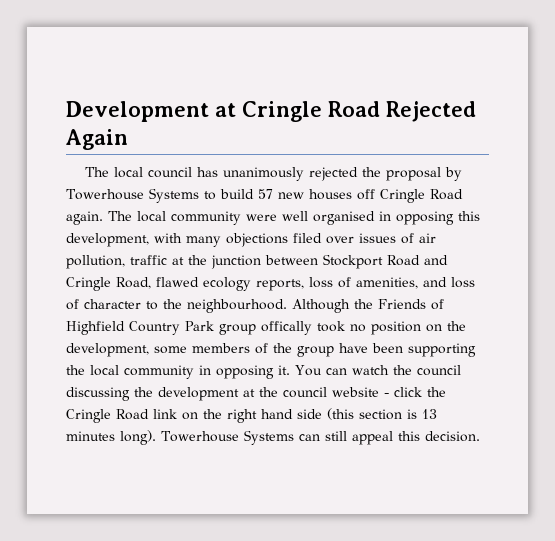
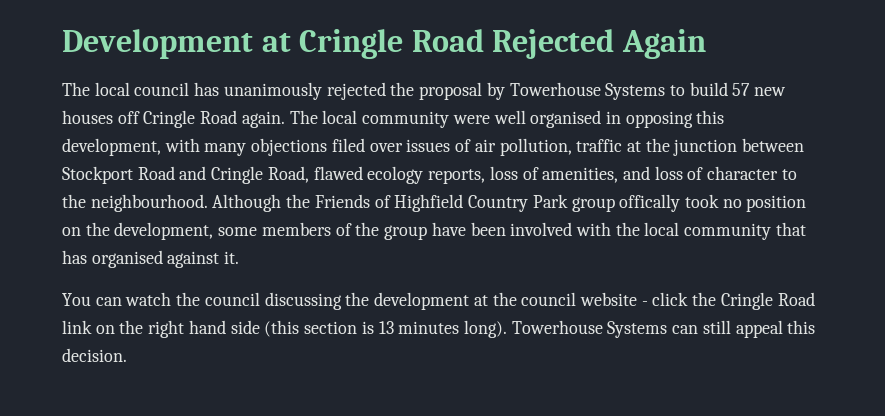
- Although the Friends of Highfield Country Park group offically took no position on the development, some members of the group have been supporting the local community in opposing it. You can watch the council discussing the development at the council website - click the Cringle Road link on the right hand side (this section is 13 minutes long).
+ Although the Friends of Highfield Country Park group offically took no position on the development, some members of the group have been involved with the local community that has organised against it.
+ You can watch the council discussing the development at the council website - click the Cringle Road link on the right hand side (this section is 13 minutes long).

